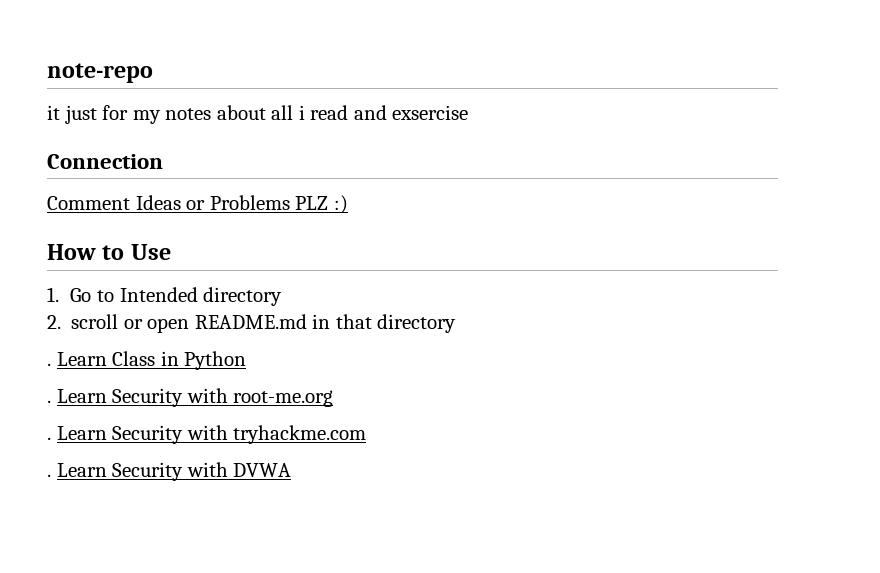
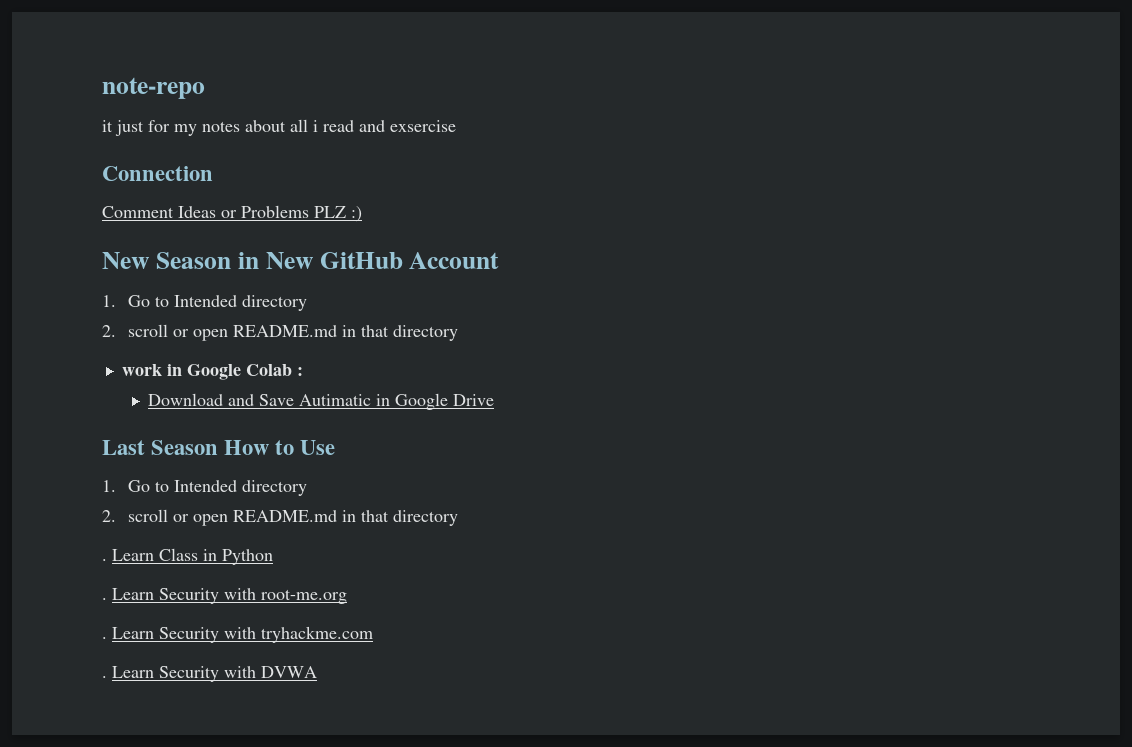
- How to Use
+ New Season in New GitHub Account
+ 1. Go to Intended directory
+ 2. scroll or open README.md in that directory
+ work in Google Colab :
+ Download and Save Autimatic in Google Drive
+ Last Season How to Use

